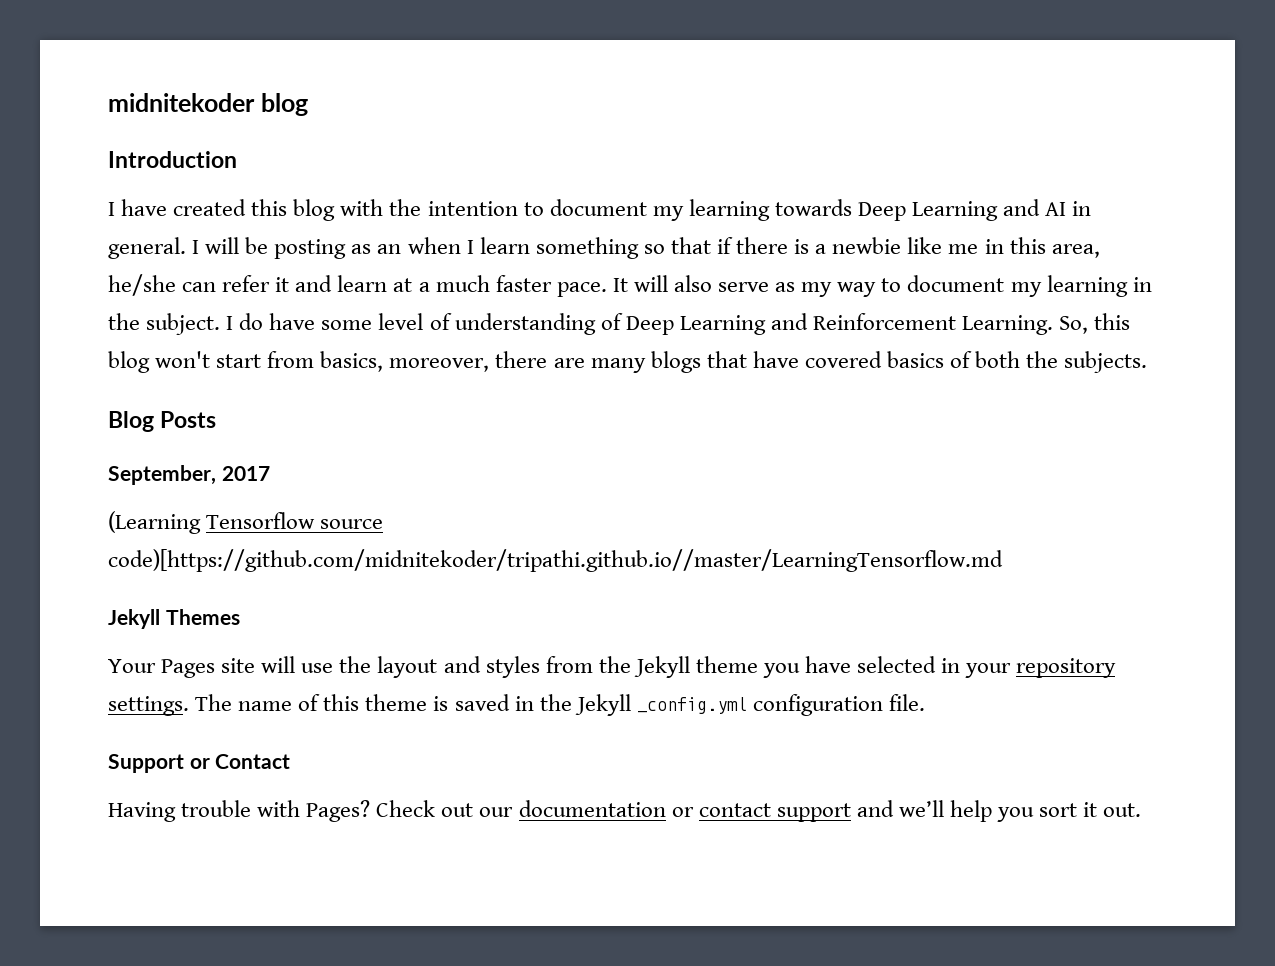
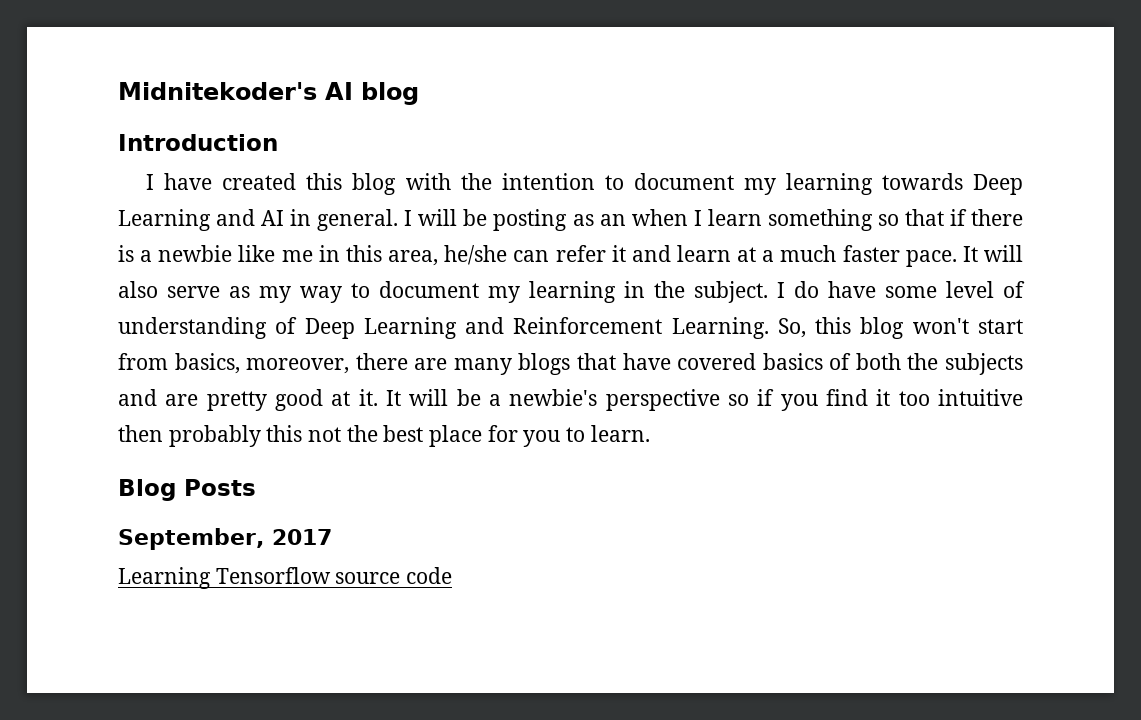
- midnitekoder blog
+ Midnitekoder's AI blog
- So, this blog won't start from basics, moreover, there are many blogs that have covered basics of both the subjects.
+ So, this blog won't start from basics, moreover, there are many blogs that have covered basics of both the subjects and are pretty good at it. It will be a newbie's perspective so if you find it too intuitive then probably this not the best place for you to learn.
- (Learning Tensorflow source code)[https://github.com/midnitekoder/tripathi.github.io//master/LearningTensorflow.md
- Jekyll Themes
- Your Pages site will use the layout and styles from the Jekyll theme you have selected in your repository settings. The name of this theme is saved in the Jekyll _config.yml configuration file.
- Support or Contact
- Having trouble with Pages? Check out our documentation or contact support and we’ll help you sort it out.
+ Learning Tensorflow source code

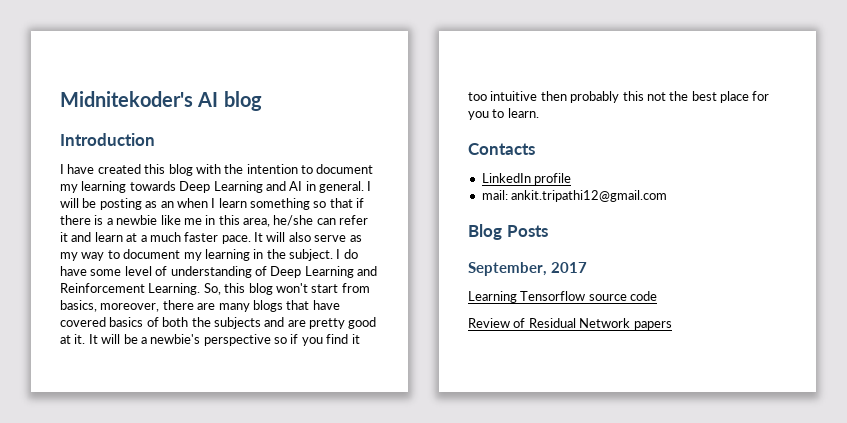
+ Contacts
+ LinkedIn profile
+ mail: ankit.tripathi12@gmail.com
+ Review of Residual Network papers

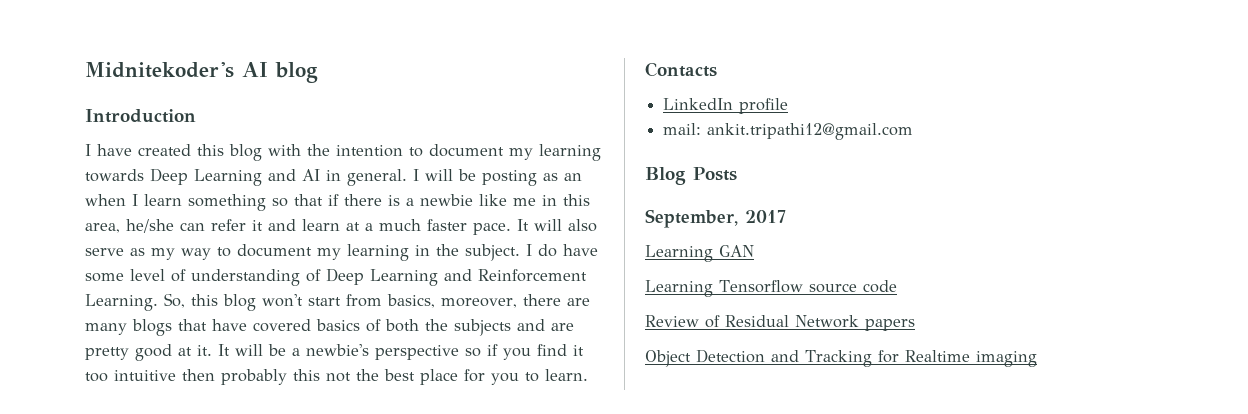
+ Learning GAN
+ Object Detection and Tracking for Realtime imaging

